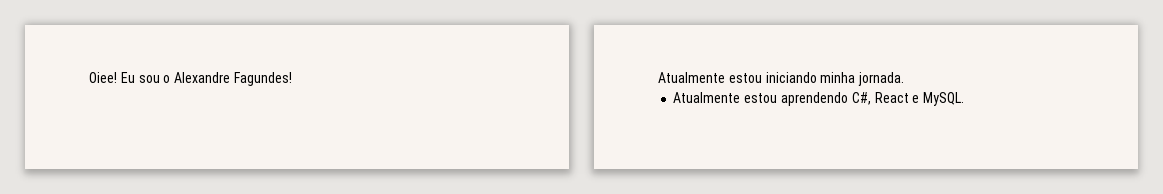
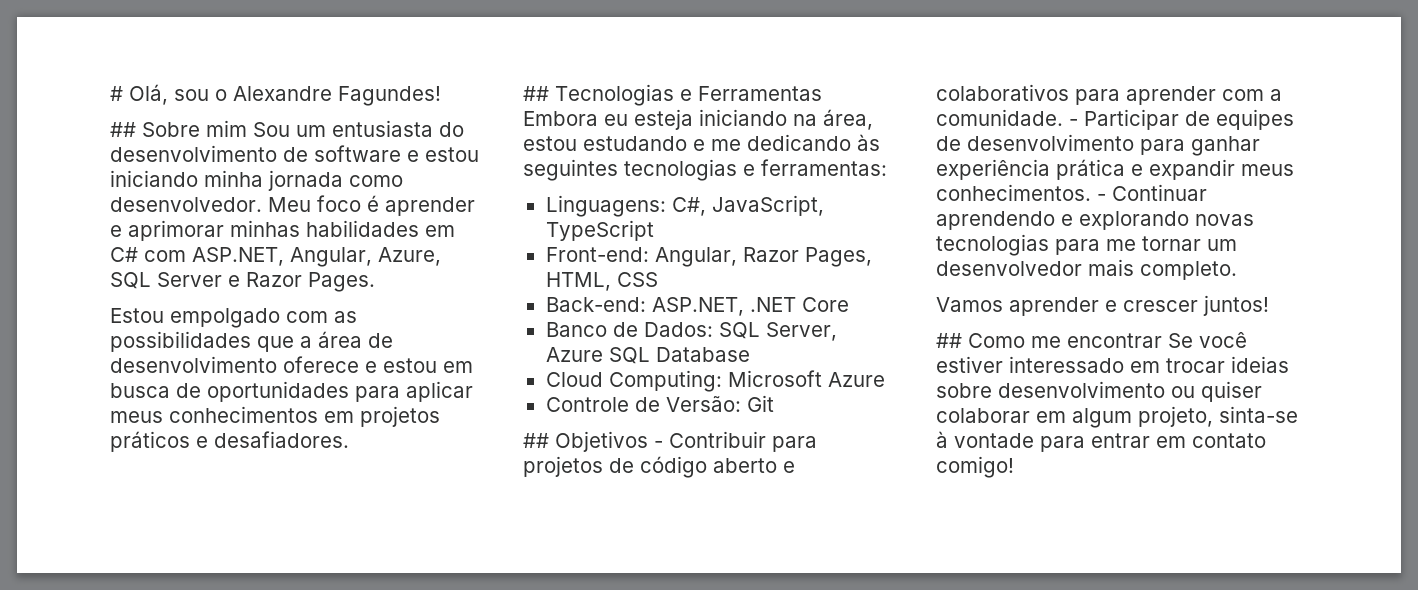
- Oiee! Eu sou o Alexandre Fagundes!
+ # Olá, sou o Alexandre Fagundes!
- Atualmente estou iniciando minha jornada.
- Atualmente estou aprendendo C#, React e MySQL.
+ ## Sobre mim Sou um entusiasta do desenvolvimento de software e estou iniciando minha jornada como desenvolvedor. Meu foco é aprender e aprimorar minhas habilidades em C# com ASP.NET, Angular, Azure, SQL Server e Razor Pages.
+ Estou empolgado com as possibilidades que a área de desenvolvimento oferece e estou em busca de oportunidades para aplicar meus conhecimentos em projetos práticos e desafiadores.
+ ## Tecnologias e Ferramentas Embora eu esteja iniciando na área, estou estudando e me dedicando às seguintes tecnologias e ferramentas:
+ Linguagens: C#, JavaScript, TypeScript
+ Front-end: Angular, Razor Pages, HTML, CSS
+ Back-end: ASP.NET, .NET Core
+ Banco de Dados: SQL Server, Azure SQL Database
+ Cloud Computing: Microsoft Azure
+ Controle de Versão: Git
+ ## Objetivos - Contribuir para projetos de código aberto e colaborativos para aprender com a comunidade. - Participar de equipes de desenvolvimento para ganhar experiência prática e expandir meus conhecimentos. - Continuar aprendendo e explorando novas tecnologias para me tornar um desenvolvedor mais completo.
+ Vamos aprender e crescer juntos!
+ ## Como me encontrar Se você estiver interessado em trocar ideias sobre desenvolvimento ou quiser colaborar em algum projeto, sinta-se à vontade para entrar em contato comigo!

